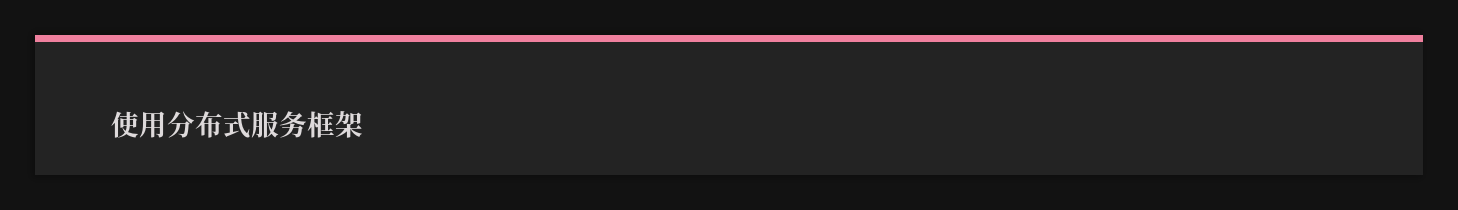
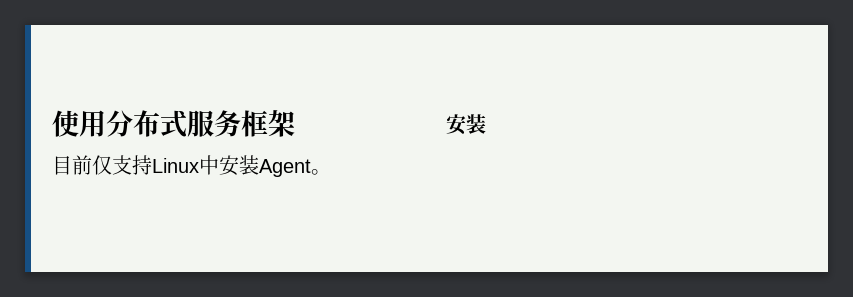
+ 目前仅支持Linux中安装Agent。
+ 安装

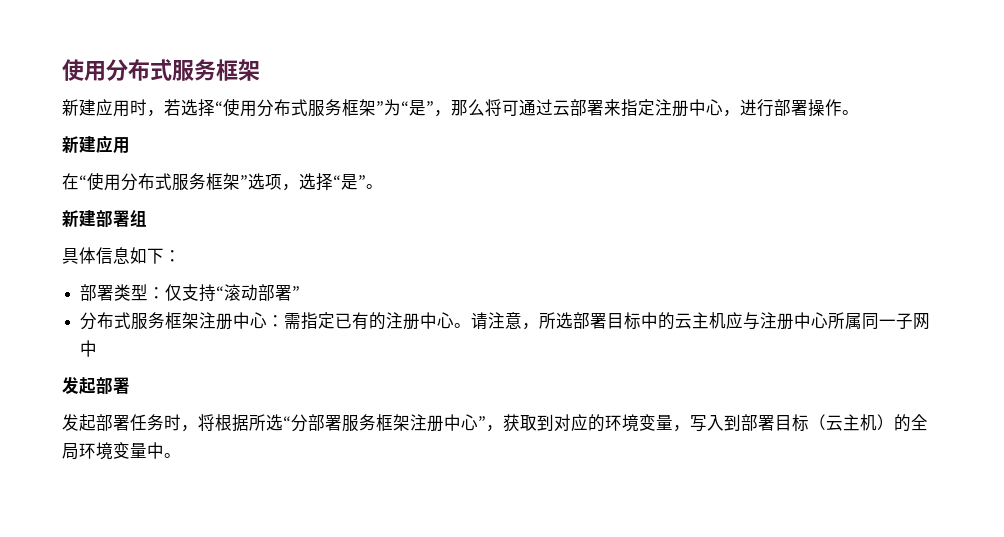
- 目前仅支持Linux中安装Agent。
- 安装
+ 新建应用时，若选择“使用分布式服务框架”为“是”，那么将可通过云部署来指定注册中心，进行部署操作。
+ 新建应用
+ 在“使用分布式服务框架”选项，选择“是”。
+ 新建部署组
+ 具体信息如下：
+ 部署类型：仅支持“滚动部署”
+ 分布式服务框架注册中心：需指定已有的注册中心。请注意，所选部署目标中的云主机应与注册中心所属同一子网中
+ 发起部署
+ 发起部署任务时，将根据所选“分部署服务框架注册中心”，获取到对应的环境变量，写入到部署目标（云主机）的全局环境变量中。

